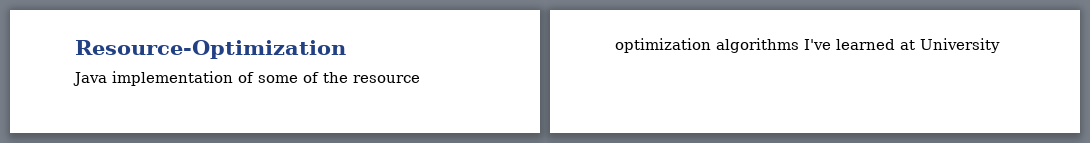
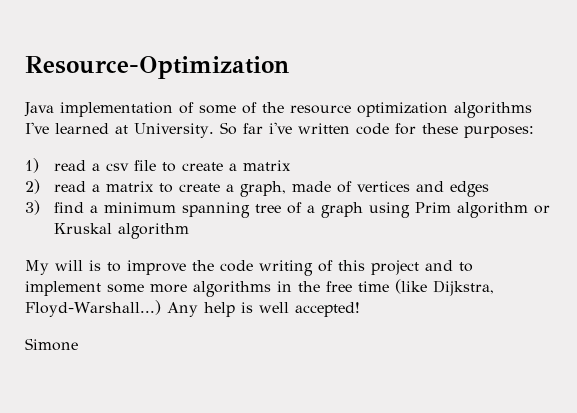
- Java implementation of some of the resource optimization algorithms I've learned at University
+ Java implementation of some of the resource optimization algorithms I've learned at University. So far i've written code for these purposes:
+ 1) read a csv file to create a matrix
+ 2) read a matrix to create a graph, made of vertices and edges
+ 3) find a minimum spanning tree of a graph using Prim algorithm or Kruskal algorithm
+ My will is to improve the code writing of this project and to implement some more algorithms in the free time (like Dijkstra, Floyd-Warshall...) Any help is well accepted!
+ Simone

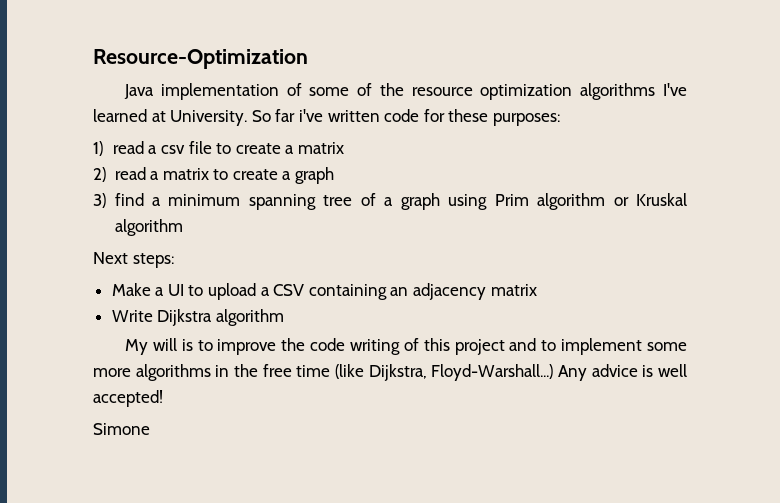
- 2) read a matrix to create a graph, made of vertices and edges
+ 2) read a matrix to create a graph
+ Next steps:
+ Make a UI to upload a CSV containing an adjacency matrix
+ Write Dijkstra algorithm
- Any help is well accepted!
+ Any advice is well accepted!

